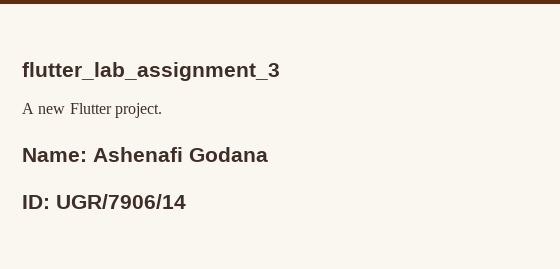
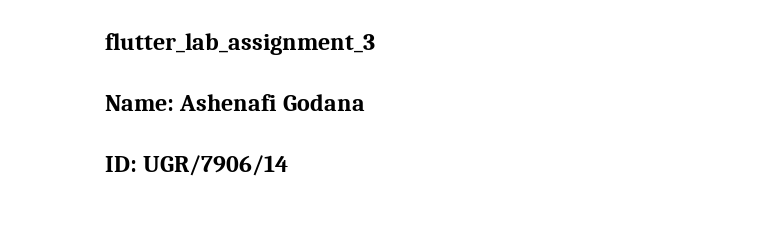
- A new Flutter project.

